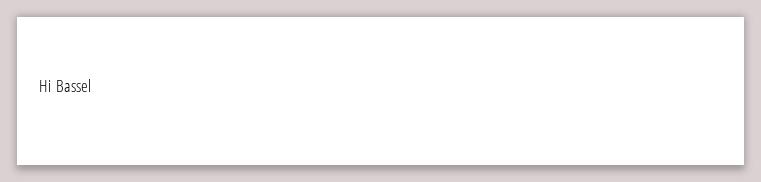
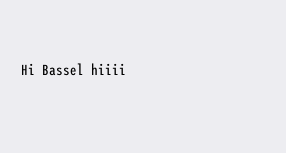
- Hi Bassel
+ Hi Bassel hiiii

